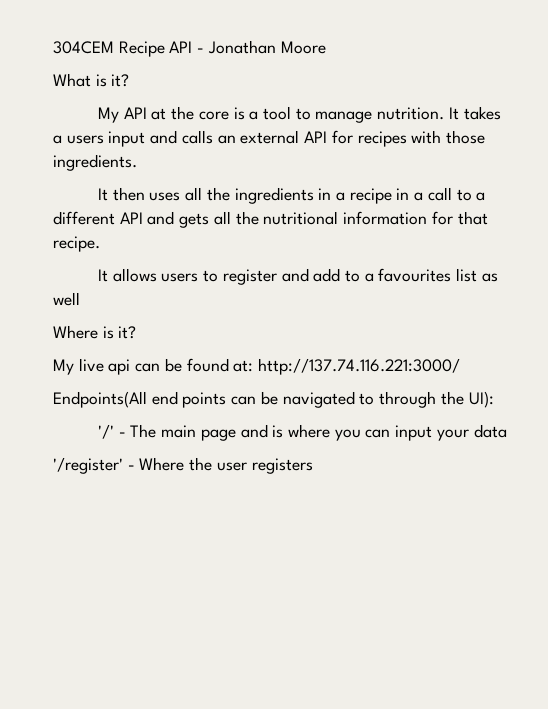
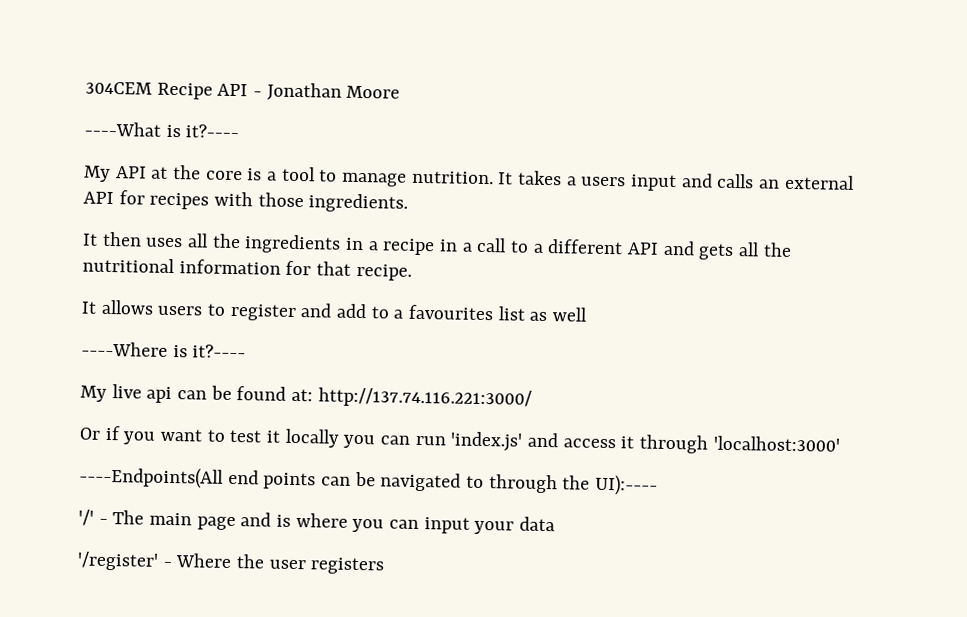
- What is it?
+ ----What is it?----
- Where is it?
+ ----Where is it?----
- Endpoints(All end points can be navigated to through the UI):
+ Or if you want to test it locally you can run 'index.js' and access it through 'localhost:3000'
+ ----Endpoints(All end points can be navigated to through the UI):----

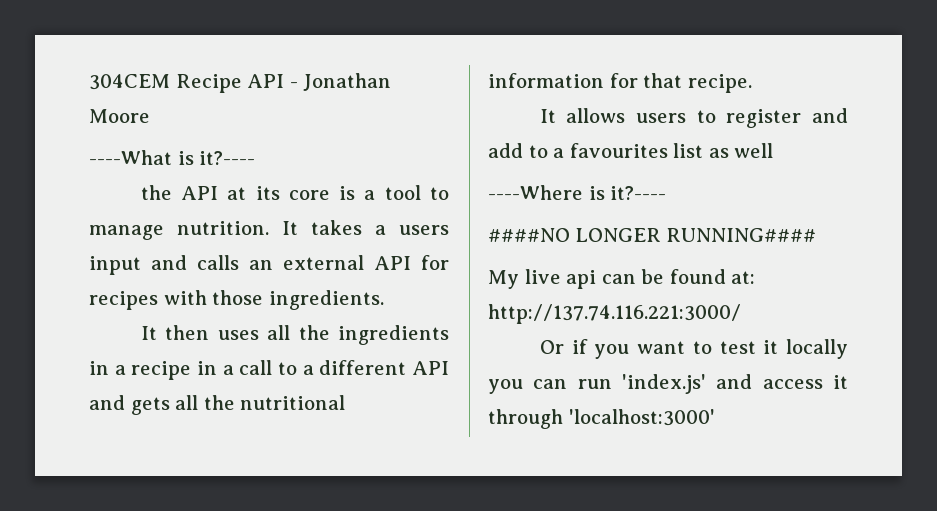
- My API at the core is a tool to manage nutrition.
+ the API at its core is a tool to manage nutrition.
+ ####NO LONGER RUNNING####
- ----Endpoints(All end points can be navigated to through the UI):----
- '/' - The main page and is where you can input your data
- '/register' - Where the user registers

